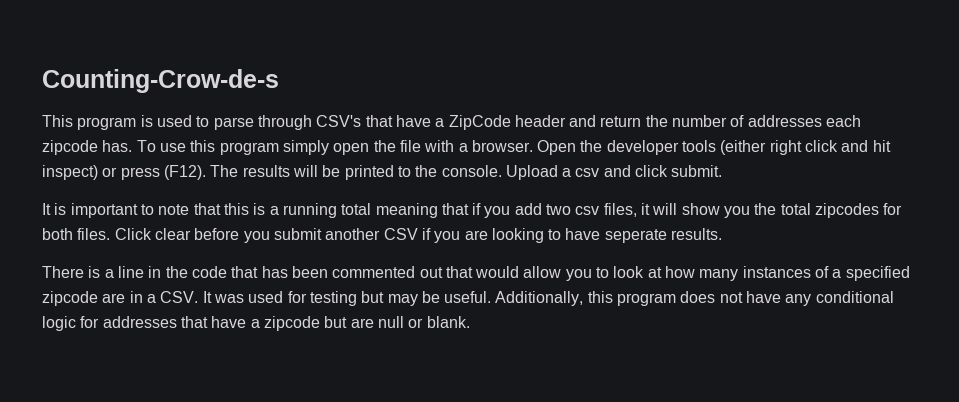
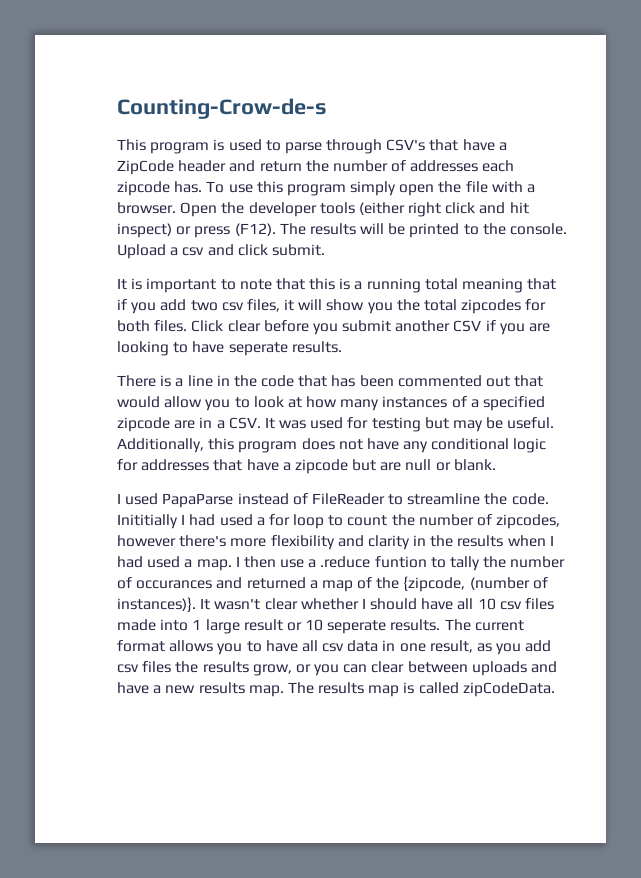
+ I used PapaParse instead of FileReader to streamline the code. Inititially I had used a for loop to count the number of zipcodes, however there's more flexibility and clarity in the results when I had used a map. I then use a .reduce funtion to tally the number of occurances and returned a map of the {zipcode, (number of instances)}. It wasn't clear whether I should have all 10 csv files made into 1 large result or 10 seperate results. The current format allows you to have all csv data in one result, as you add csv files the results grow, or you can clear between uploads and have a new results map. The results map is called zipCodeData.

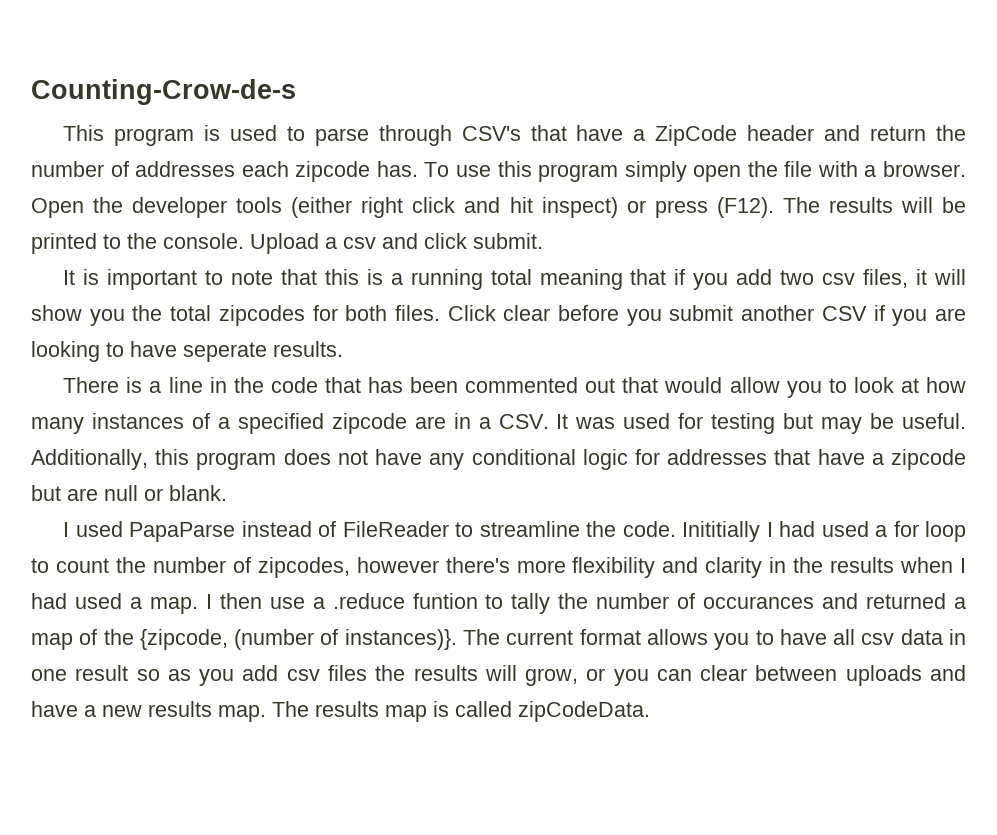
- It wasn't clear whether I should have all 10 csv files made into 1 large result or 10 seperate results.
- The current format allows you to have all csv data in one result, as you add csv files the results grow, or you can clear between uploads and have a new results map.
+ The current format allows you to have all csv data in one result so as you add csv files the results will grow, or you can clear between uploads and have a new results map.

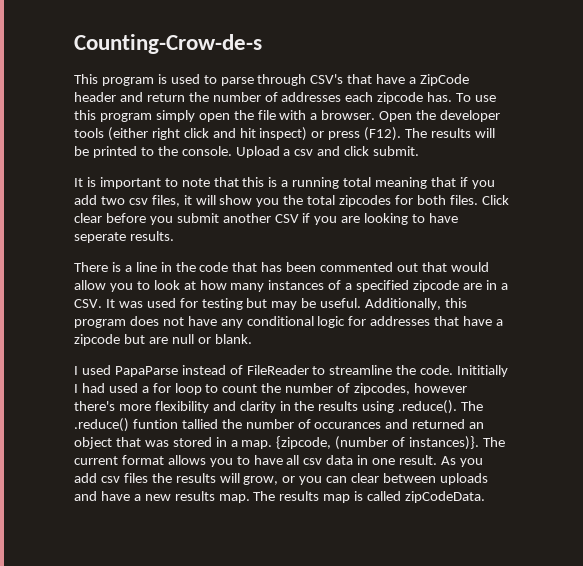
- Inititially I had used a for loop to count the number of zipcodes, however there's more flexibility and clarity in the results when I had used a map. I then use a .reduce funtion to tally the number of occurances and returned a map of the {zipcode, (number of instances)}.
+ Inititially I had used a for loop to count the number of zipcodes, however there's more flexibility and clarity in the results using .reduce(). The .reduce() funtion tallied the number of occurances and returned an object that was stored in a map. {zipcode, (number of instances)}.
- The current format allows you to have all csv data in one result so as you add csv files the results will grow, or you can clear between uploads and have a new results map.
+ The current format allows you to have all csv data in one result. As you add csv files the results will grow, or you can clear between uploads and have a new results map.

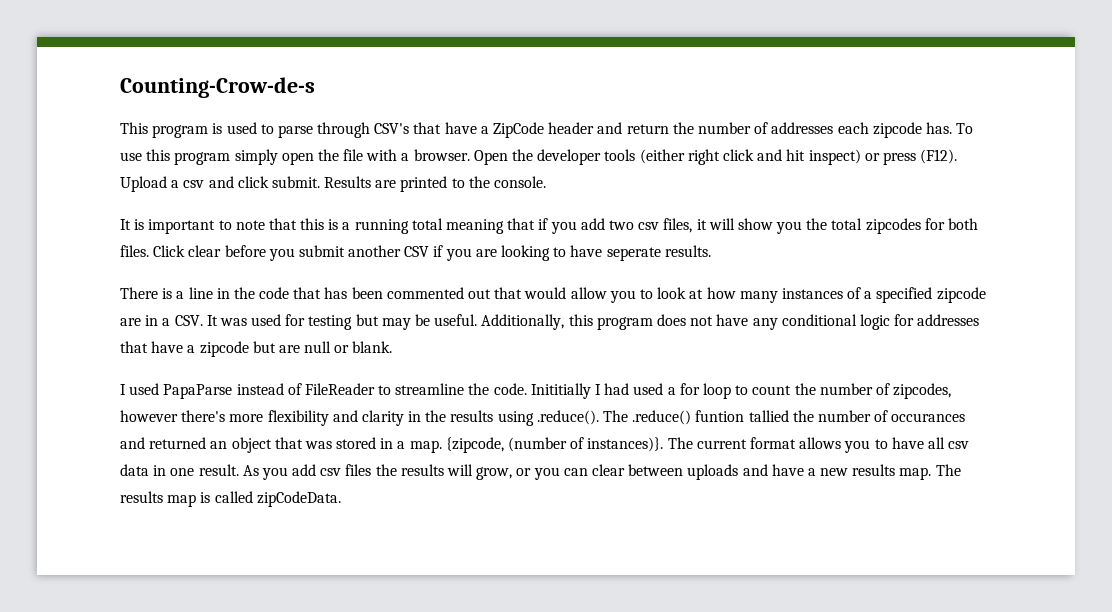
- The results will be printed to the console.
+ Results are printed to the console.

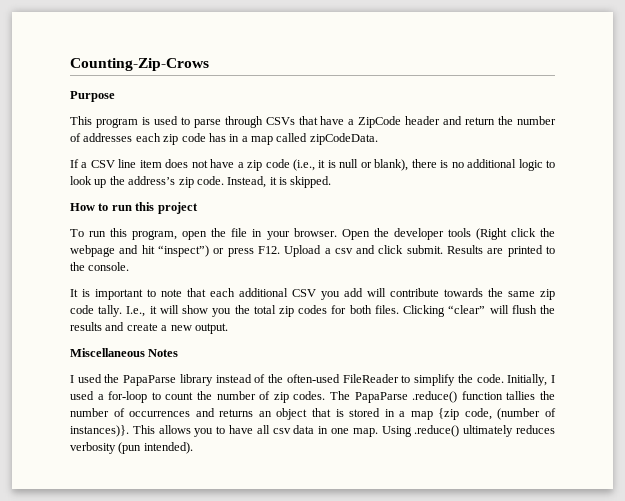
- Counting-Crow-de-s
+ Counting-Zip-Crows
+ Purpose
- This program is used to parse through CSV's that have a ZipCode header and return the number of addresses each zipcode has. To use this program simply open the file with a browser.
+ This program is used to parse through CSVs that have a ZipCode header and return the number of addresses each zip code has in a map called zipCodeData.
+ If a CSV line item does not have a zip code (i.e., it is null or blank), there is no additional logic to look up the address’s zip code. Instead, it is skipped.
+ How to run this project
+ To run this program, open the file in your browser.
- Open the developer tools (either right click and hit inspect) or press (F12). Upload a csv and click submit.
+ Open the developer tools (Right click the webpage and hit “inspect”) or press F12. Upload a csv and click submit.
- It is important to note that this is a running total meaning that if you add two csv files, it will show you the total zipcodes for both files.
+ It is important to note that each additional CSV you add will contribute towards the same zip code tally. I.e., it will show you the total zip codes for both files.
- Click clear before you submit another CSV if you are looking to have seperate results.
- There is a line in the code that has been commented out that would allow you to look at how many instances of a specified zipcode are in a CSV. It was used for testing but may be useful. Additionally, this program does not have any conditional logic for addresses that have a zipcode but are null or blank.
- I used PapaParse instead of FileReader to streamline the code.
+ Clicking “clear” will flush the results and create a new output.
+ Miscellaneous Notes
+ I used the PapaParse library instead of the often-used FileReader to simplify the code.
- Inititially I had used a for loop to count the number of zipcodes, however there's more flexibility and clarity in the results using .reduce(). The .reduce() funtion tallied the number of occurances and returned an object that was stored in a map. {zipcode, (number of instances)}. The current format allows you to have all csv data in one result. As you add csv files the results will grow, or you can clear between uploads and have a new results map. The results map is called zipCodeData.
+ Initially, I used a for-loop to count the number of zip codes. The PapaParse .reduce() function tallies the number of occurrences and returns an object that is stored in a map {zip code, (number of instances)}. This allows you to have all csv data in one map. Using .reduce() ultimately reduces verbosity (pun intended).

